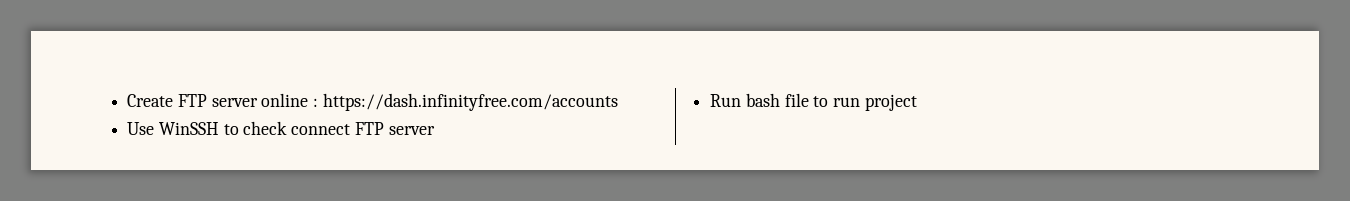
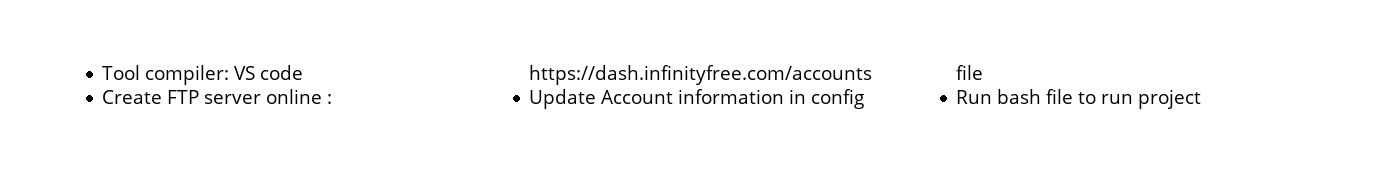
+ Tool compiler: VS code
- Use WinSSH to check connect FTP server
+ Update Account information in config file

